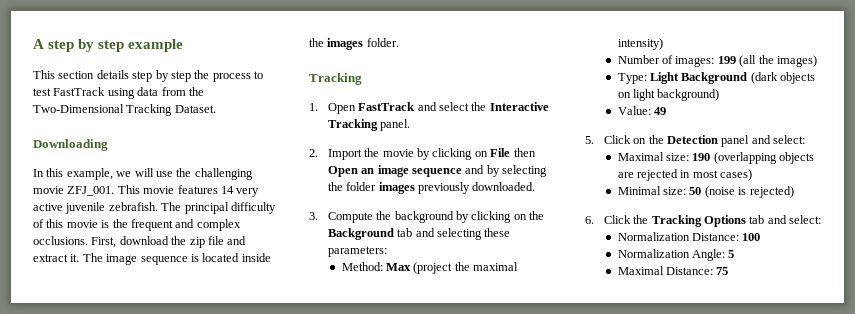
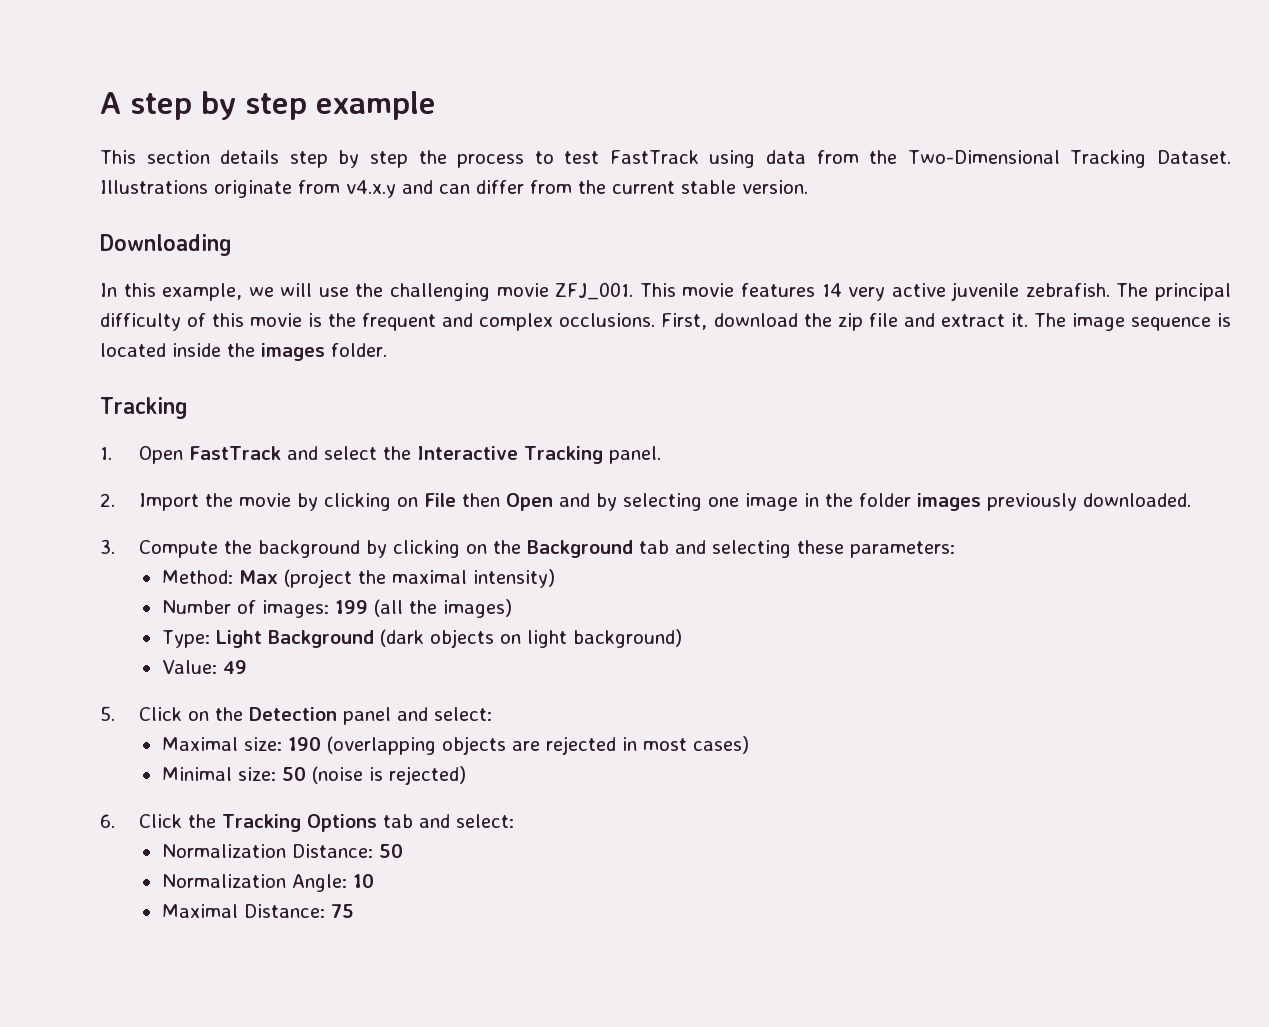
+ Illustrations originate from v4.x.y and can differ from the current stable version.
- 2. Import the movie by clicking on File then Open an image sequence and by selecting the folder images previously downloaded.
+ 2. Import the movie by clicking on File then Open and by selecting one image in the folder images previously downloaded.
- Normalization Distance: 100
+ Normalization Distance: 50
- Normalization Angle: 5
+ Normalization Angle: 10

